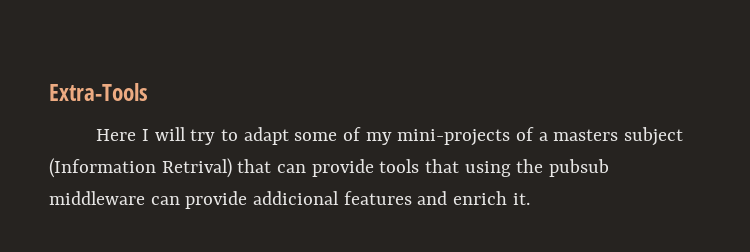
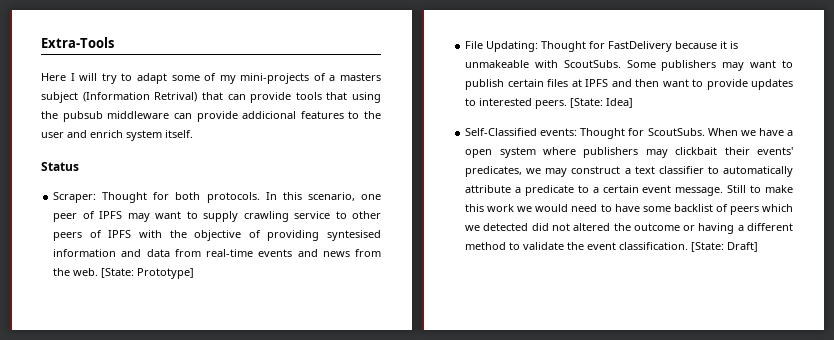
- Here I will try to adapt some of my mini-projects of a masters subject (Information Retrival) that can provide tools that using the pubsub middleware can provide addicional features and enrich it.
+ Here I will try to adapt some of my mini-projects of a masters subject (Information Retrival) that can provide tools that using the pubsub middleware can provide addicional features to the user and enrich system itself.
+ Status
+ Scraper: Thought for both protocols. In this scenario, one peer of IPFS may want to supply crawling service to other peers of IPFS with the objective of providing syntesised information and data from real-time events and news from the web. [State: Prototype]
+ File Updating: Thought for FastDelivery because it is unmakeable with ScoutSubs. Some publishers may want to publish certain files at IPFS and then want to provide updates to interested peers. [State: Idea]
+ Self-Classified events: Thought for ScoutSubs. When we have a open system where publishers may clickbait their events' predicates, we may construct a text classifier to automatically attribute a predicate to a certain event message. Still to make this work we would need to have some backlist of peers which we detected did not altered the outcome or having a different method to validate the event classification. [State: Draft]

